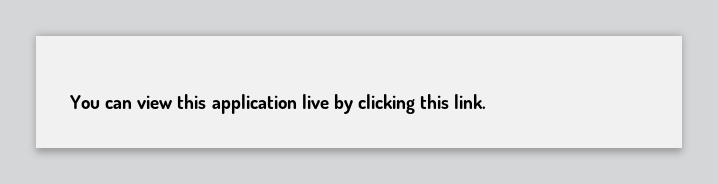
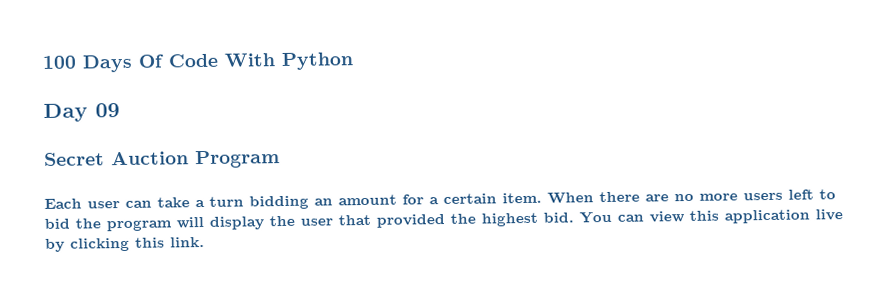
+ 100 Days Of Code With Python
+ Day 09
+ Secret Auction Program
+ Each user can take a turn bidding an amount for a certain item. When there are no more users left to bid the program will display the user that provided the highest bid.

